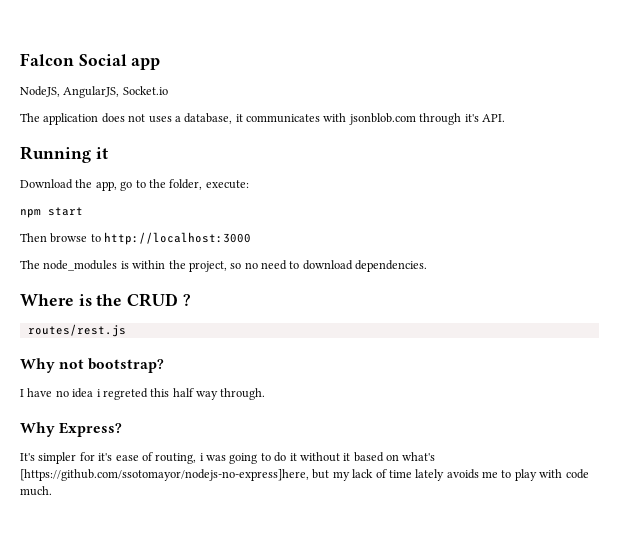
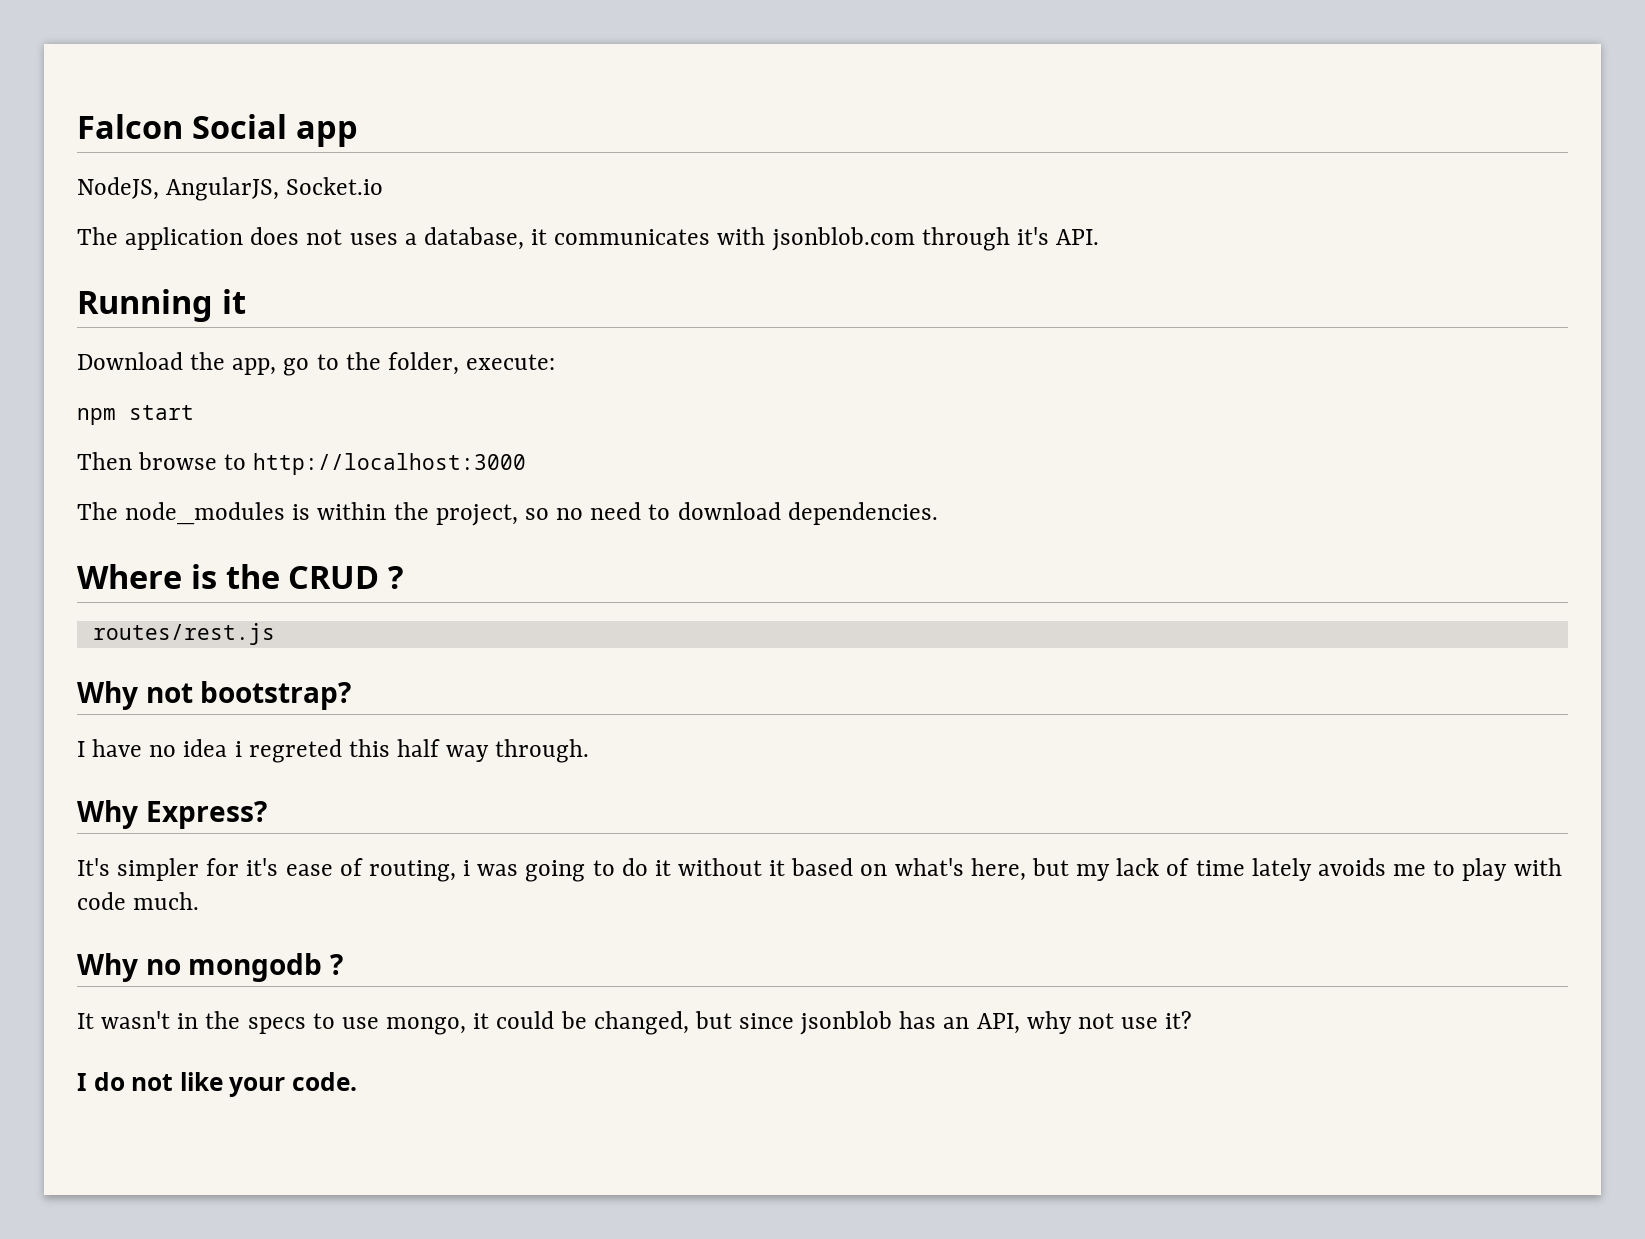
- It's simpler for it's ease of routing, i was going to do it without it based on what's [https://github.com/ssotomayor/nodejs-no-express]here, but my lack of time lately avoids me to play with code much.
+ It's simpler for it's ease of routing, i was going to do it without it based on what's here, but my lack of time lately avoids me to play with code much.
+ Why no mongodb ?
+ It wasn't in the specs to use mongo, it could be changed, but since jsonblob has an API, why not use it?
+ I do not like your code.

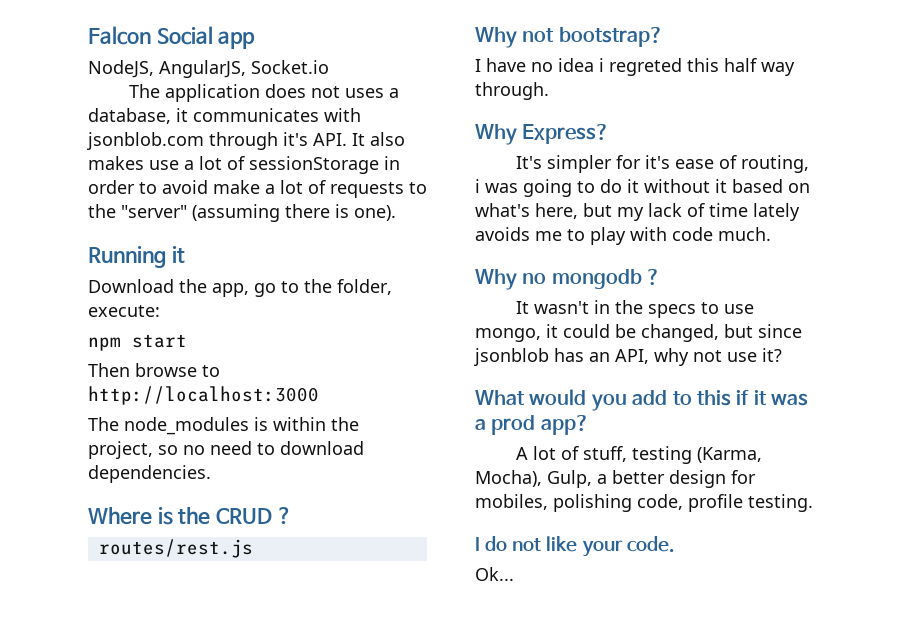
- The application does not uses a database, it communicates with jsonblob.com through it's API.
+ The application does not uses a database, it communicates with jsonblob.com through it's API. It also makes use a lot of sessionStorage in order to avoid make a lot of requests to the "server" (assuming there is one).
+ What would you add to this if it was a prod app?
+ A lot of stuff, testing (Karma, Mocha), Gulp, a better design for mobiles, polishing code, profile testing.
+ Ok...

